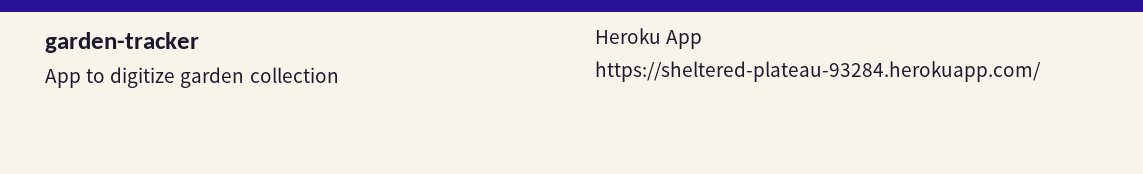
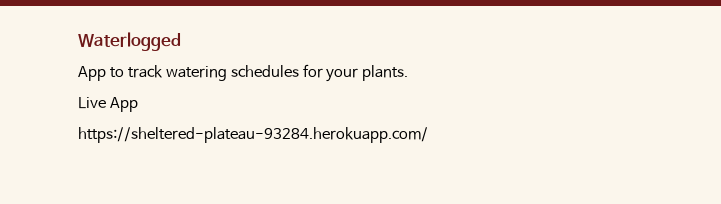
- garden-tracker
+ Waterlogged
- App to digitize garden collection
- Heroku App
+ App to track watering schedules for your plants.
+ Live App

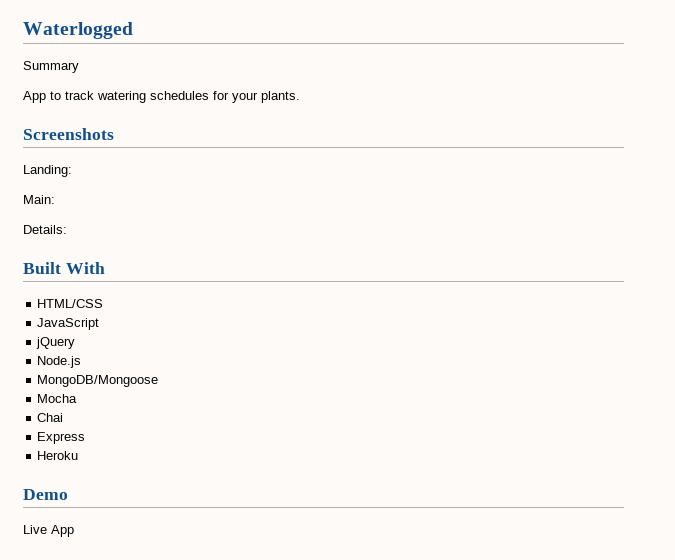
+ Summary
+ Screenshots
+ Landing:
+ Main:
+ Details:
+ Built With
+ HTML/CSS
+ JavaScript
+ jQuery
+ Node.js
+ MongoDB/Mongoose
+ Mocha
+ Chai
+ Express
+ Heroku
+ Demo
- https://sheltered-plateau-93284.herokuapp.com/

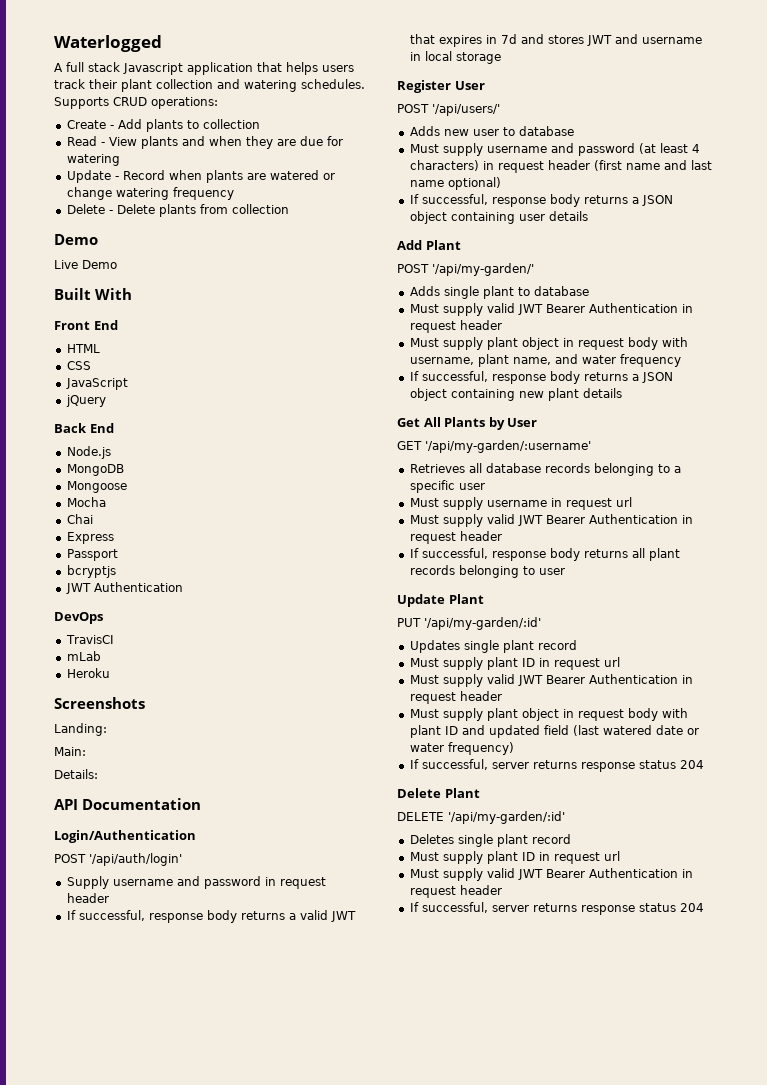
- Summary
- App to track watering schedules for your plants.
+ A full stack Javascript application that helps users track their plant collection and watering schedules. Supports CRUD operations:
+ Create - Add plants to collection
+ Read - View plants and when they are due for watering
+ Update - Record when plants are watered or change watering frequency
+ Delete - Delete plants from collection
+ Demo
+ Live Demo
+ Built With
+ Front End
+ HTML
+ CSS
+ JavaScript
+ jQuery
+ Back End
+ Node.js
+ MongoDB
+ Mongoose
+ Mocha
+ Chai
+ Express
+ Passport
+ bcryptjs
+ JWT Authentication
+ DevOps
+ TravisCI
+ mLab
+ Heroku
  Screenshots
  Landing:
  Main:
  Details:
- Built With
- HTML/CSS
- JavaScript
- jQuery
- Node.js
- MongoDB/Mongoose
- Mocha
- Chai
- Express
- Heroku
- Demo
- Live App
+ API Documentation
+ Login/Authentication
+ POST '/api/auth/login'
+ Supply username and password in request header
+ If successful, response body returns a valid JWT that expires in 7d and stores JWT and username in local storage
+ Register User
+ POST '/api/users/'
+ Adds new user to database
+ Must supply username and password (at least 4 characters) in request header (first name and last name optional)
+ If successful, response body returns a JSON object containing user details
+ Add Plant
+ POST '/api/my-garden/'
+ Adds single plant to database
+ Must supply valid JWT Bearer Authentication in request header
+ Must supply plant object in request body with username, plant name, and water frequency
+ If successful, response body returns a JSON object containing new plant details
+ Get All Plants by User
+ GET '/api/my-garden/:username'
+ Retrieves all database records belonging to a specific user
+ Must supply username in request url
+ Must supply valid JWT Bearer Authentication in request header
+ If successful, response body returns all plant records belonging to user
+ Update Plant
+ PUT '/api/my-garden/:id'
+ Updates single plant record
+ Must supply plant ID in request url
+ Must supply valid JWT Bearer Authentication in request header
+ Must supply plant object in request body with plant ID and updated field (last watered date or water frequency)
+ If successful, server returns response status 204
+ Delete Plant
+ DELETE '/api/my-garden/:id'
+ Deletes single plant record
+ Must supply plant ID in request url
+ Must supply valid JWT Bearer Authentication in request header
+ If successful, server returns response status 204

